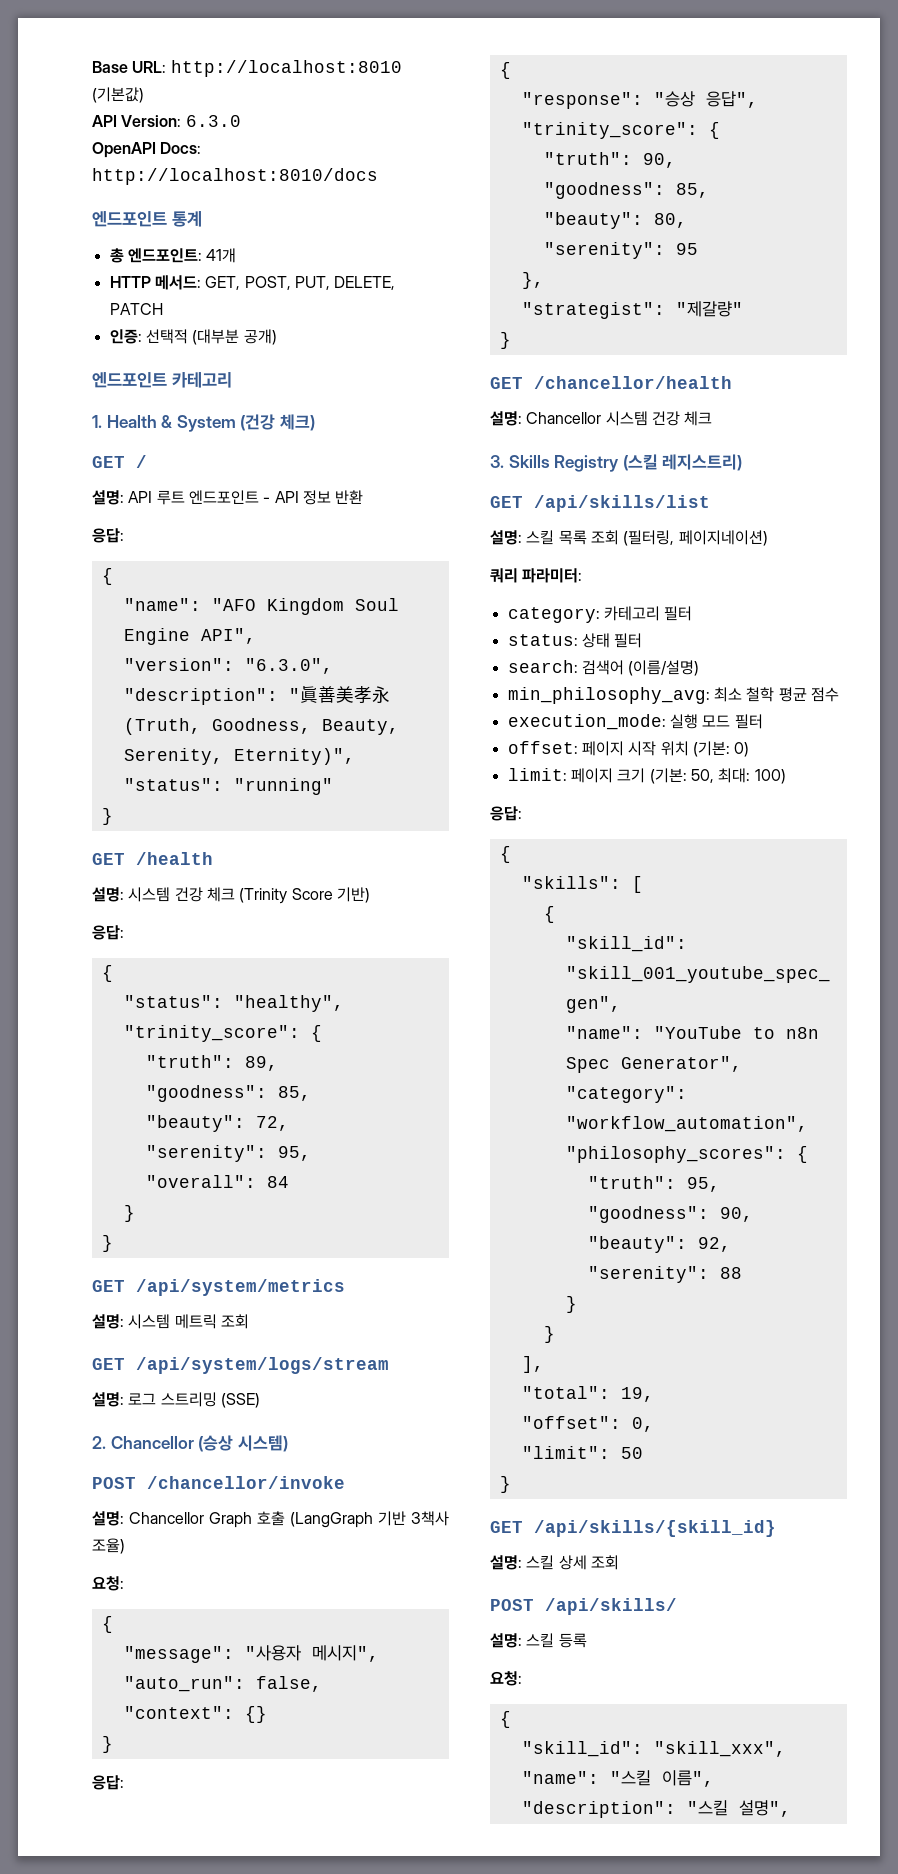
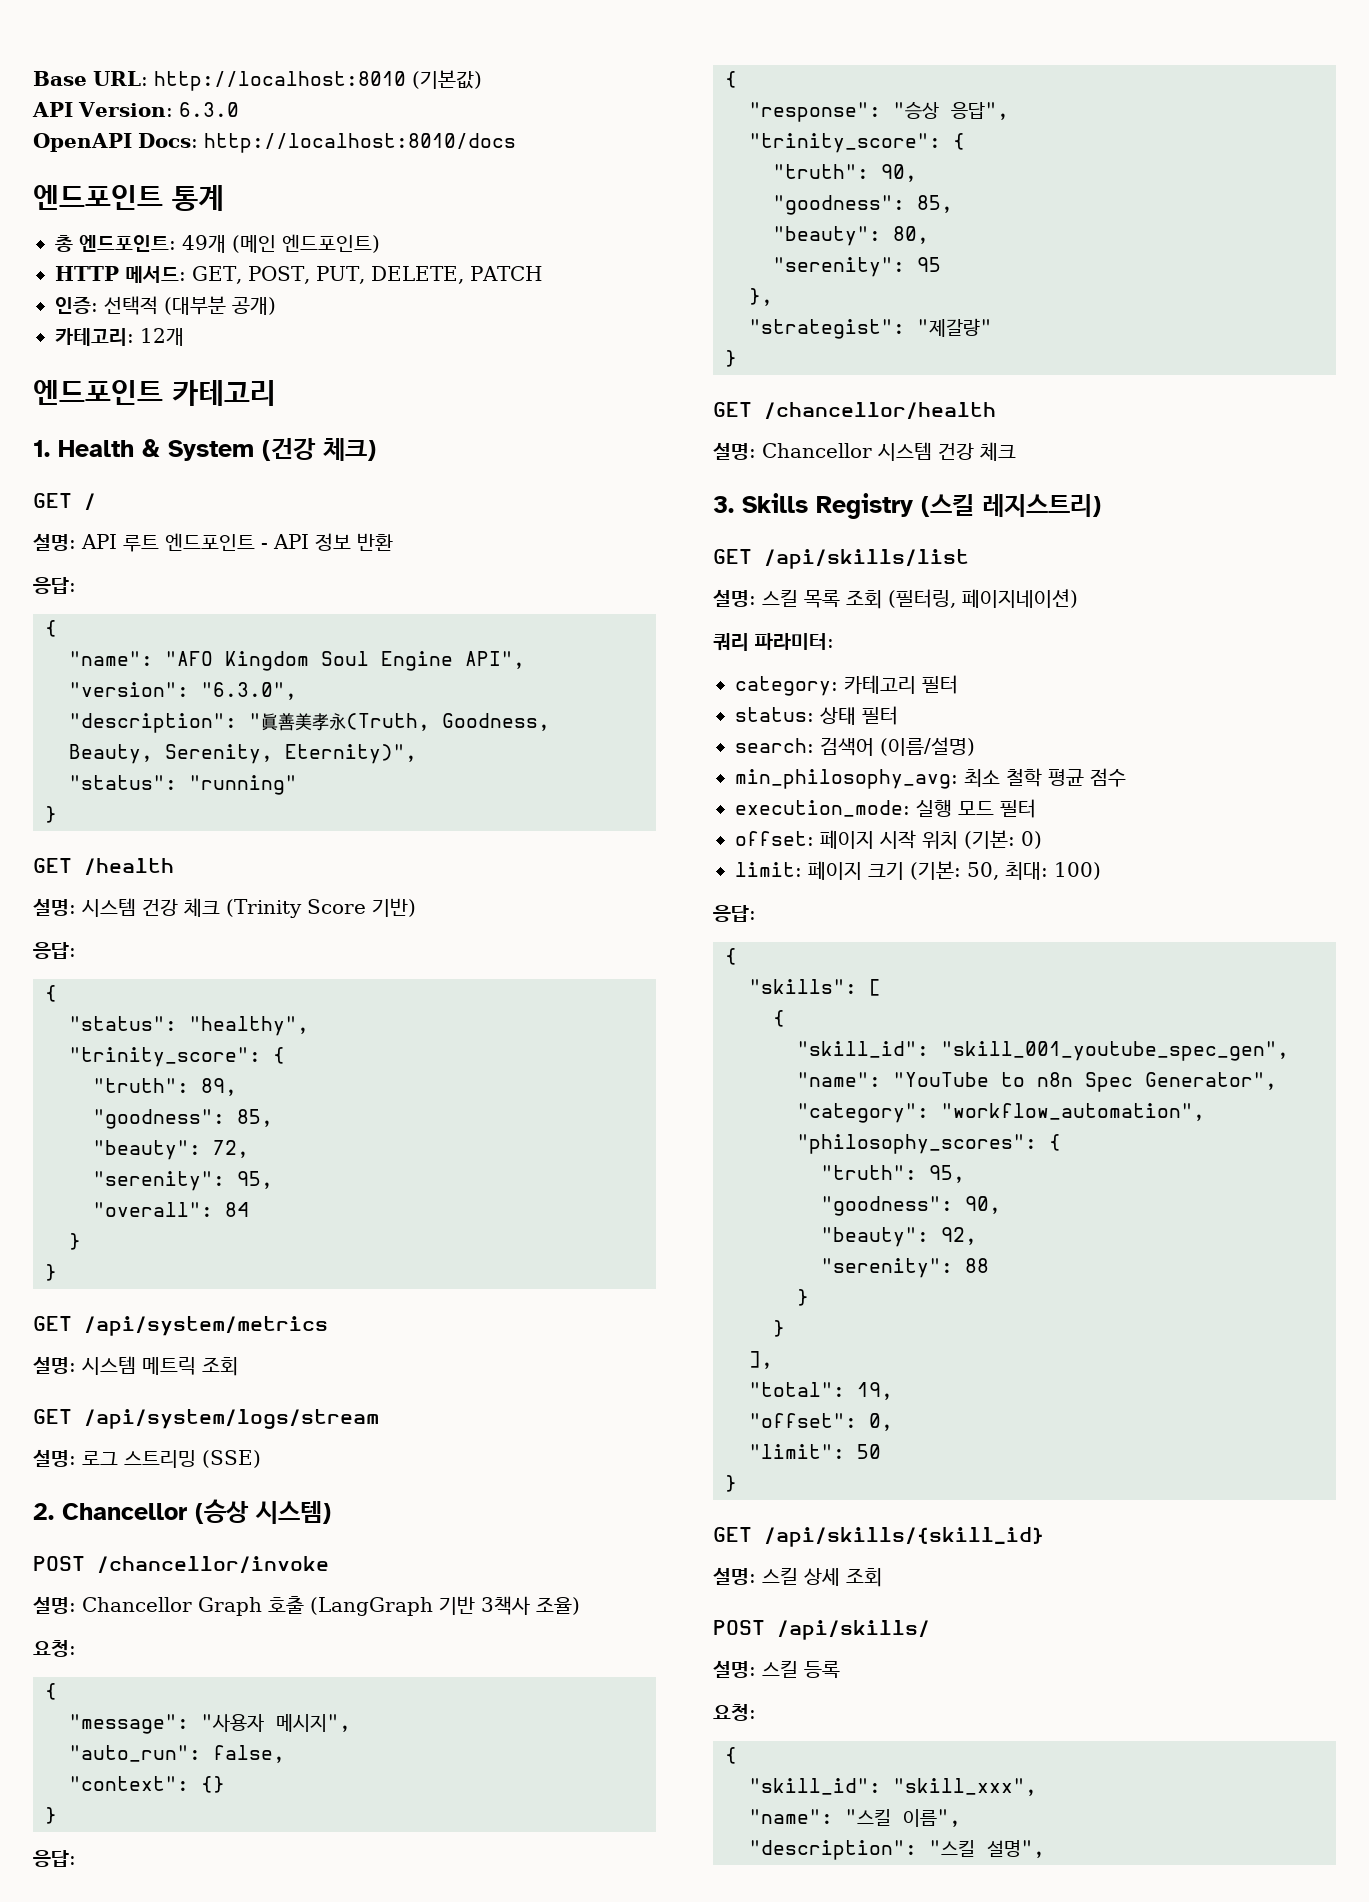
- 총 엔드포인트: 41개
+ 총 엔드포인트: 49개 (메인 엔드포인트)
+ 카테고리: 12개

